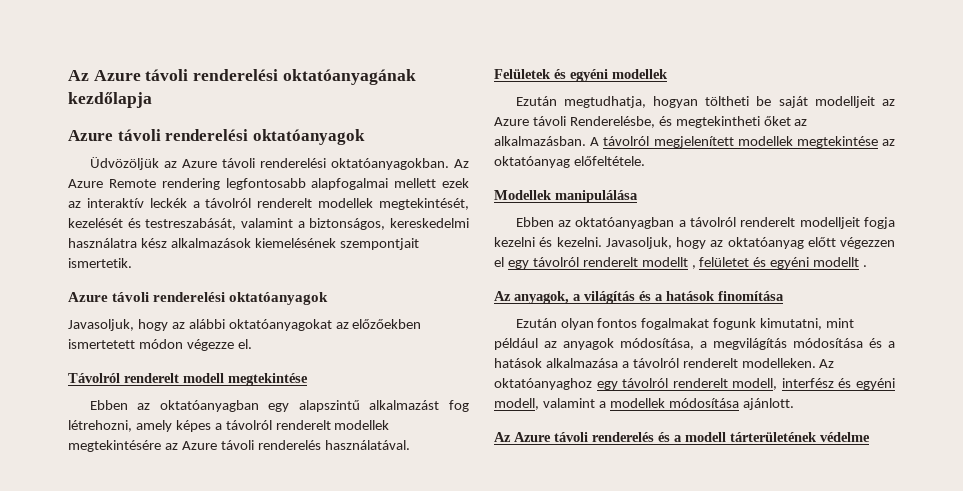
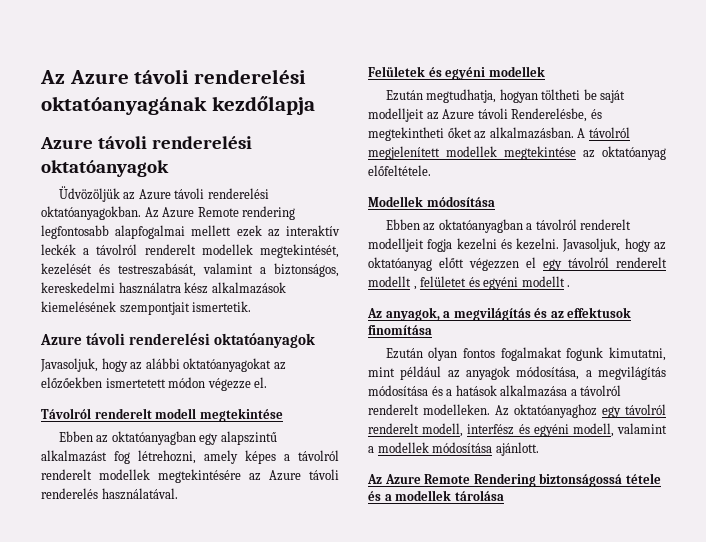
- Modellek manipulálása
+ Modellek módosítása
- Az anyagok, a világítás és a hatások finomítása
+ Az anyagok, a megvilágítás és az effektusok finomítása
- Az Azure távoli renderelés és a modell tárterületének védelme
+ Az Azure Remote Rendering biztonságossá tétele és a modellek tárolása

